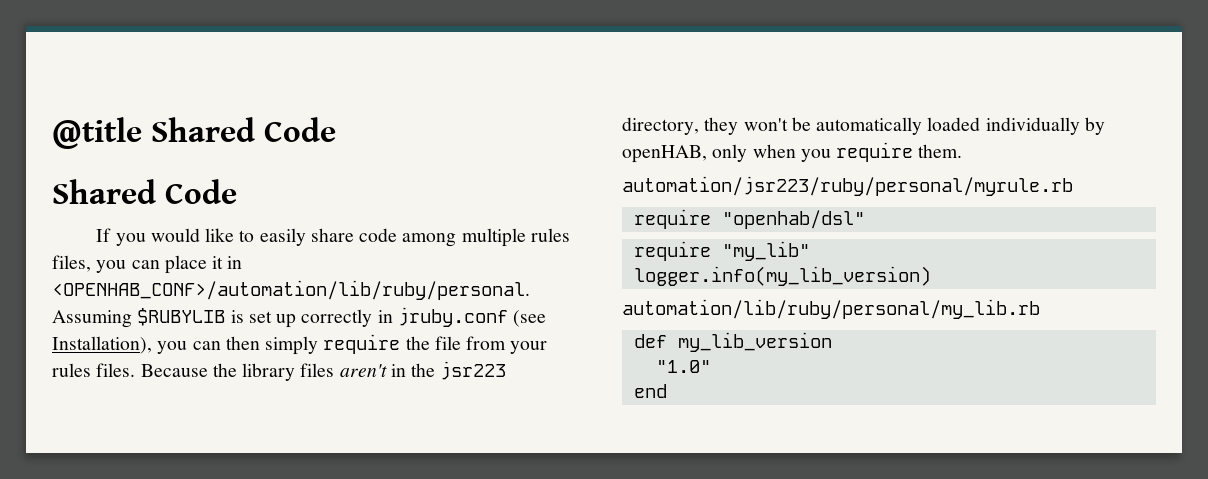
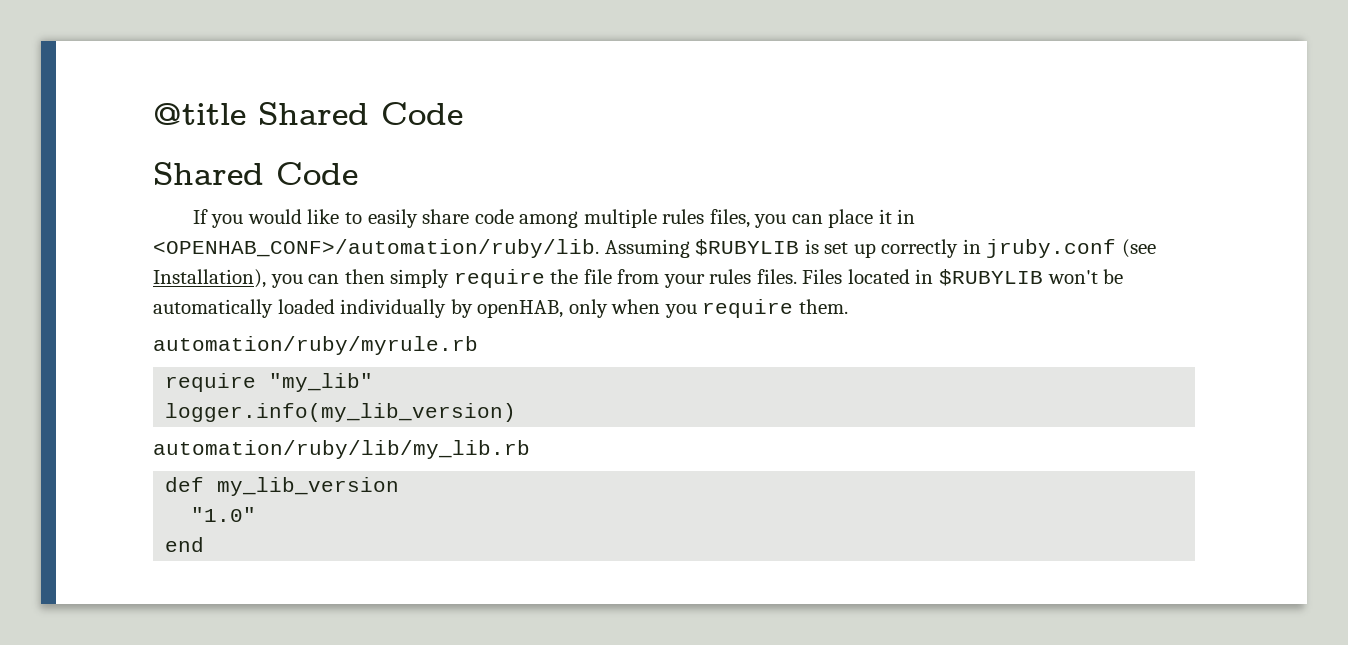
- If you would like to easily share code among multiple rules files, you can place it in <OPENHAB_CONF>/automation/lib/ruby/personal.
+ If you would like to easily share code among multiple rules files, you can place it in <OPENHAB_CONF>/automation/ruby/lib.
- Because the library files aren't in the jsr223 directory, they won't be automatically loaded individually by openHAB, only when you require them.
+ Files located in $RUBYLIB won't be automatically loaded individually by openHAB, only when you require them.
- automation/jsr223/ruby/personal/myrule.rb
- require "openhab/dsl"
+ automation/ruby/myrule.rb
- automation/lib/ruby/personal/my_lib.rb
+ automation/ruby/lib/my_lib.rb

